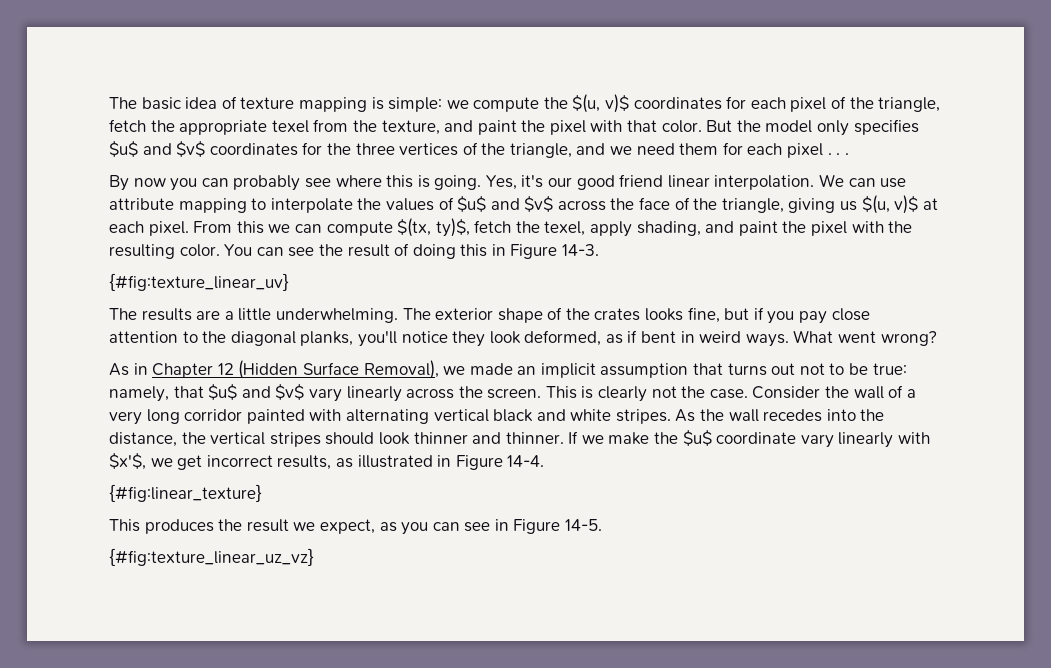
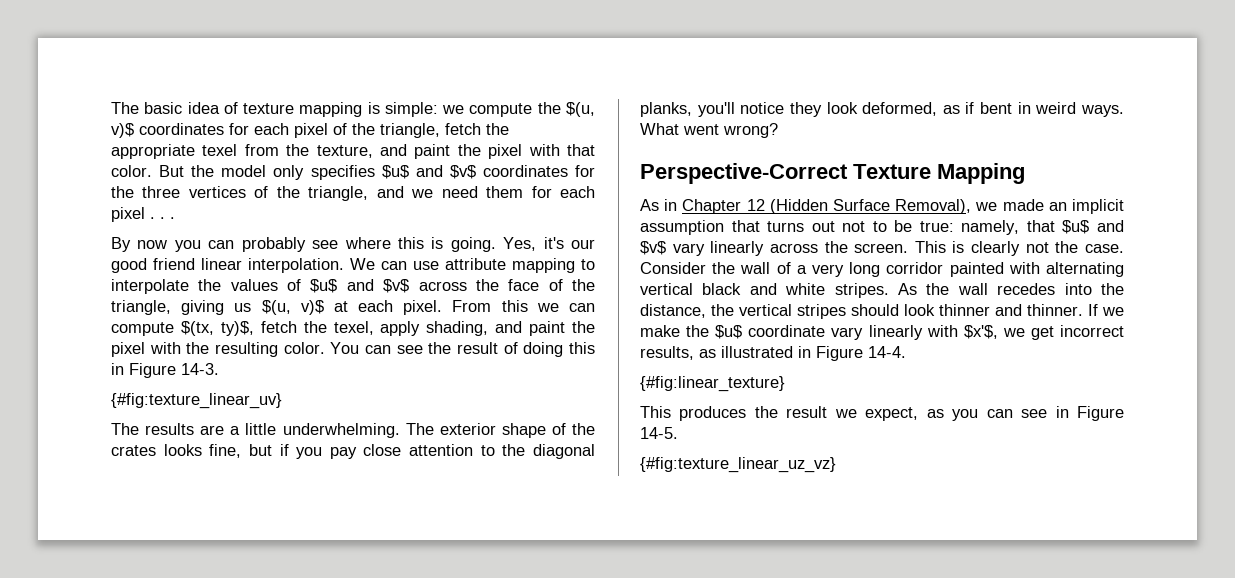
+ Perspective-Correct Texture Mapping

